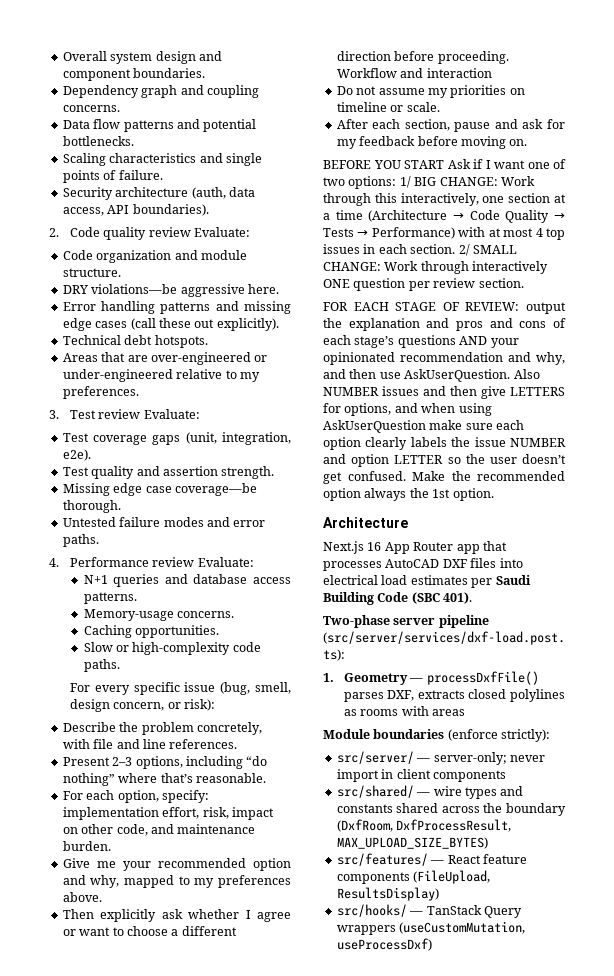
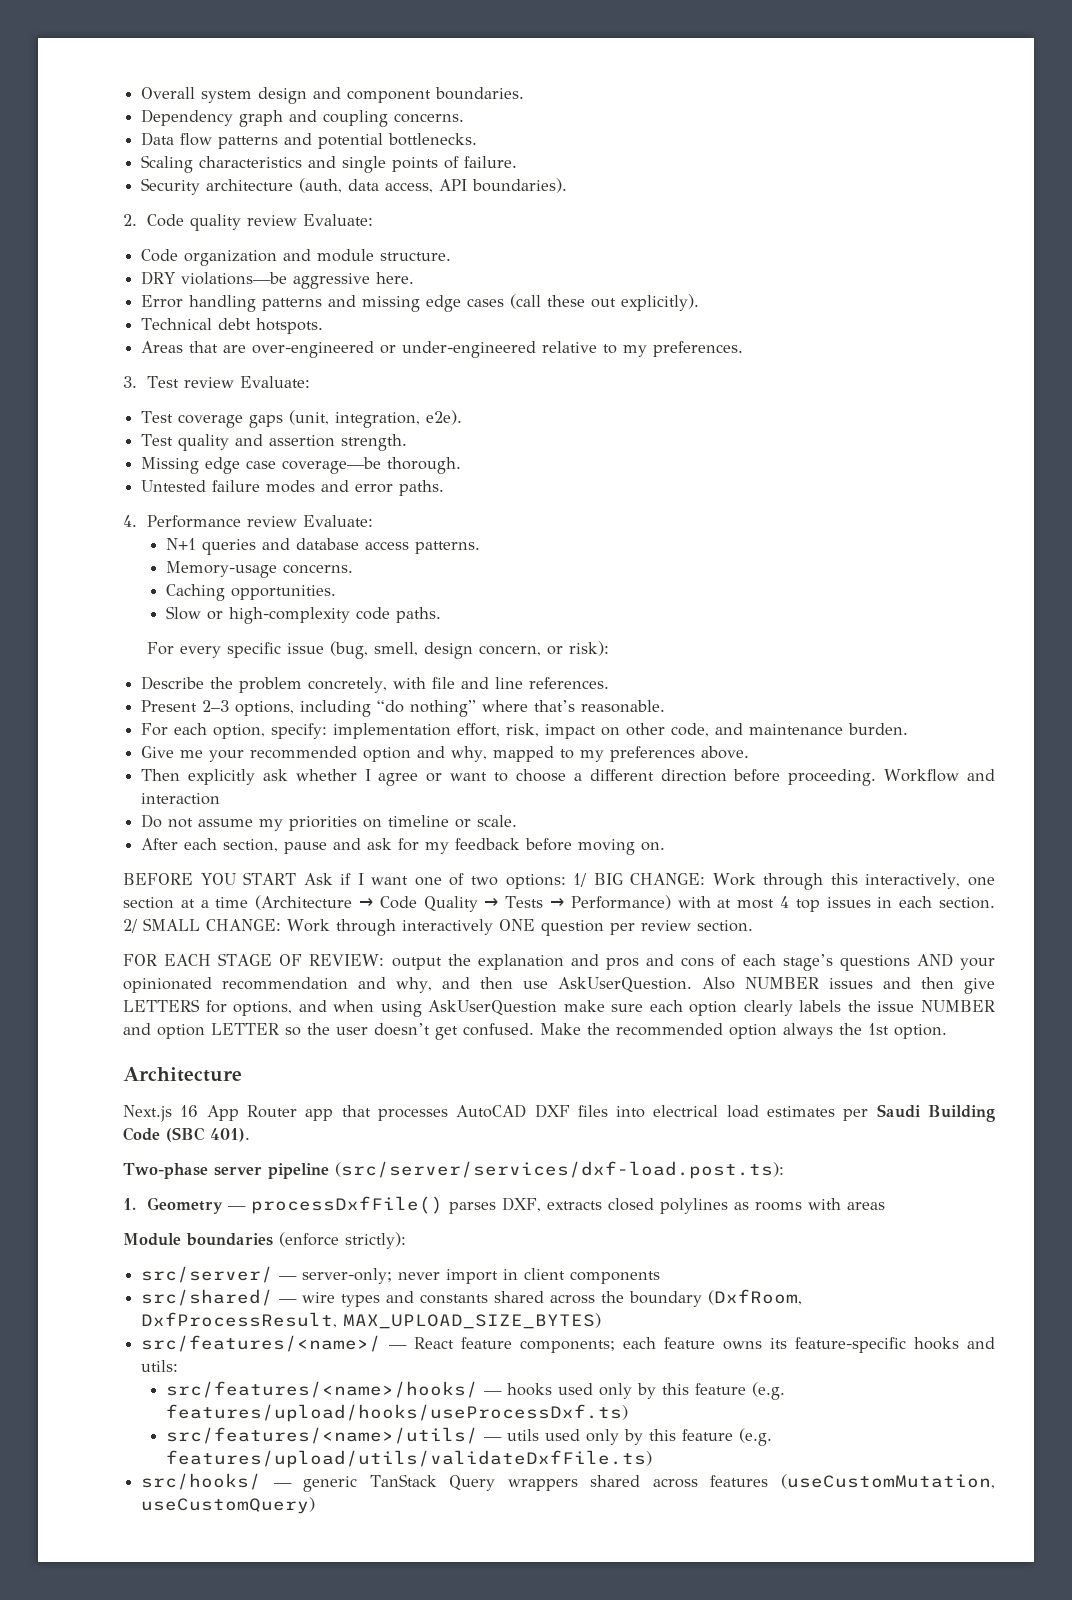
- src/features/ — React feature components (FileUpload, ResultsDisplay)
+ src/features/<name>/ — React feature components; each feature owns its feature-specific hooks and utils:
+ src/features/<name>/hooks/ — hooks used only by this feature (e.g. features/upload/hooks/useProcessDxf.ts)
+ src/features/<name>/utils/ — utils used only by this feature (e.g. features/upload/utils/validateDxfFile.ts)
- src/hooks/ — TanStack Query wrappers (useCustomMutation, useProcessDxf)
+ src/hooks/ — generic TanStack Query wrappers shared across features (useCustomMutation, useCustomQuery)

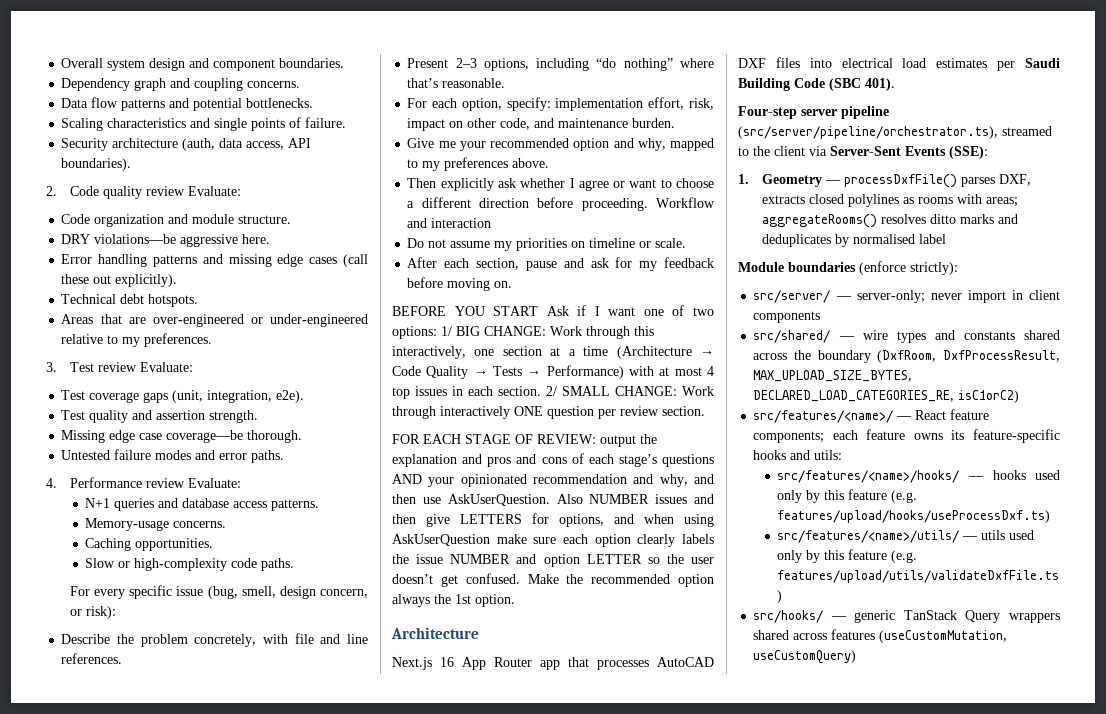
- Two-phase server pipeline (src/server/services/dxf-load.post.ts):
+ Four-step server pipeline (src/server/pipeline/orchestrator.ts), streamed to the client via Server-Sent Events (SSE):
- 1. Geometry — processDxfFile() parses DXF, extracts closed polylines as rooms with areas
+ 1. Geometry — processDxfFile() parses DXF, extracts closed polylines as rooms with areas; aggregateRooms() resolves ditto marks and deduplicates by normalised label
- src/shared/ — wire types and constants shared across the boundary (DxfRoom, DxfProcessResult, MAX_UPLOAD_SIZE_BYTES)
+ src/shared/ — wire types and constants shared across the boundary (DxfRoom, DxfProcessResult, MAX_UPLOAD_SIZE_BYTES, DECLARED_LOAD_CATEGORIES_RE, isC1orC2)

